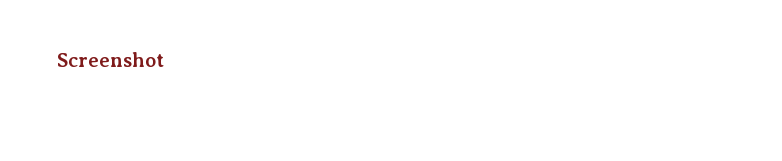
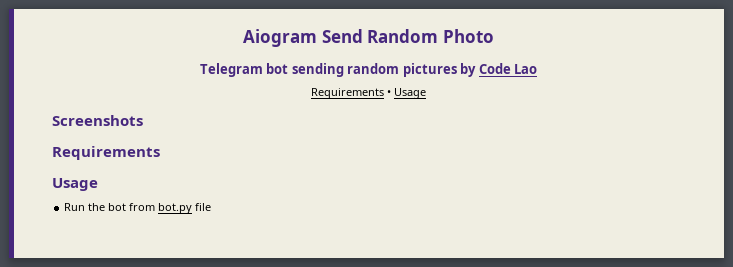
- Screenshot
+ Aiogram Send Random Photo
+ Telegram bot sending random pictures by Code Lao
+ Requirements • Usage
+ Screenshots
+ Requirements
+ Usage
+ Run the bot from bot.py file

